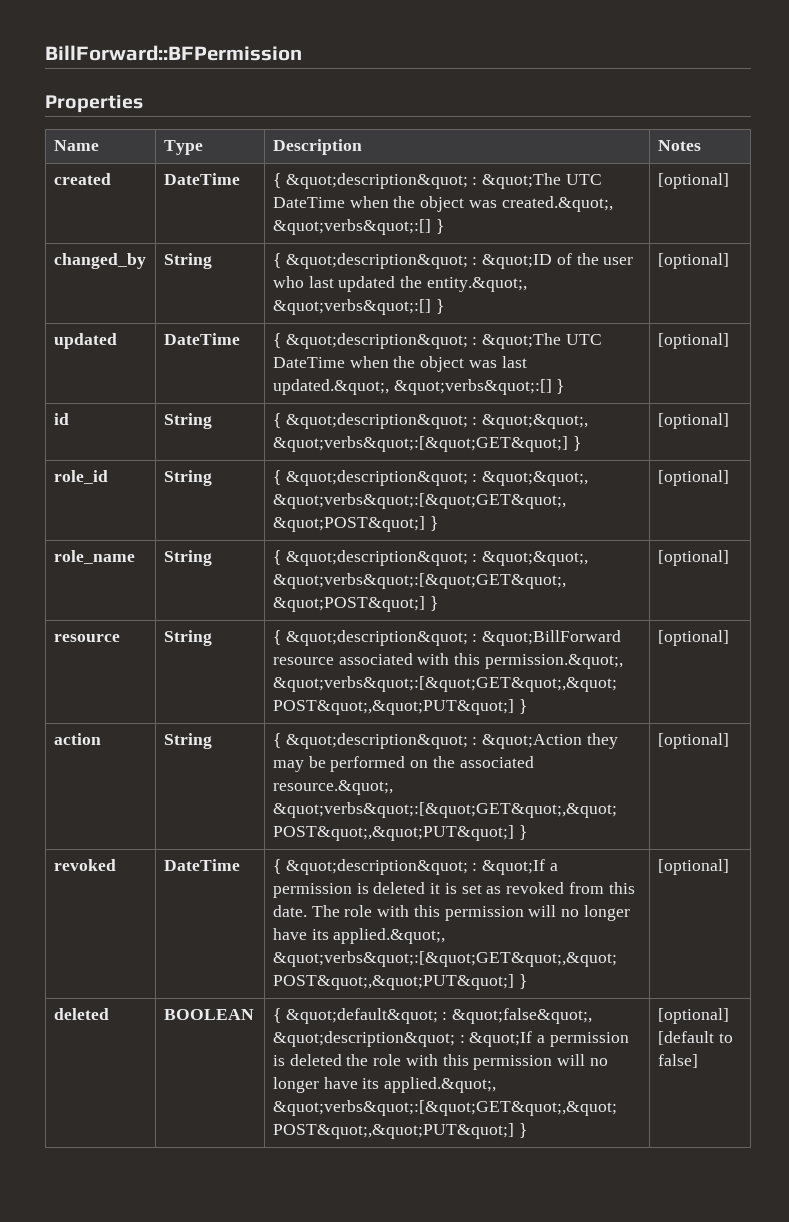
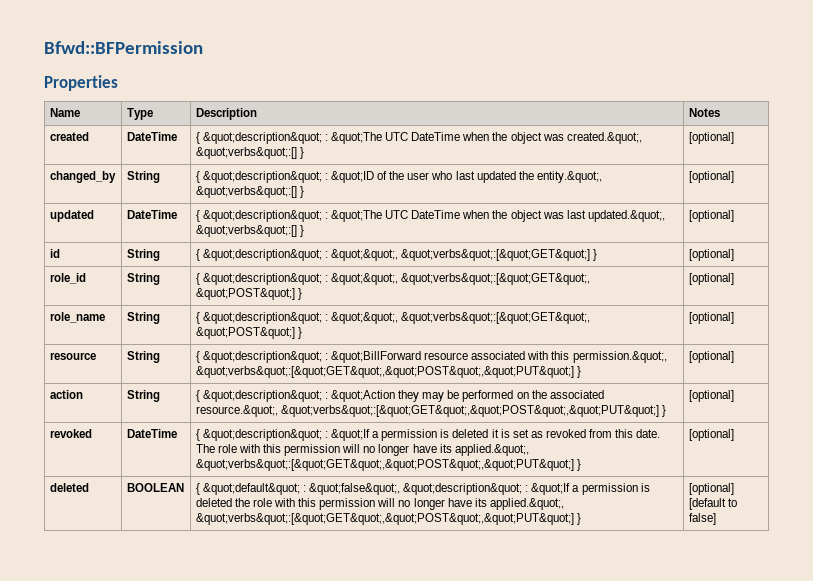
- BillForward::BFPermission
+ Bfwd::BFPermission

